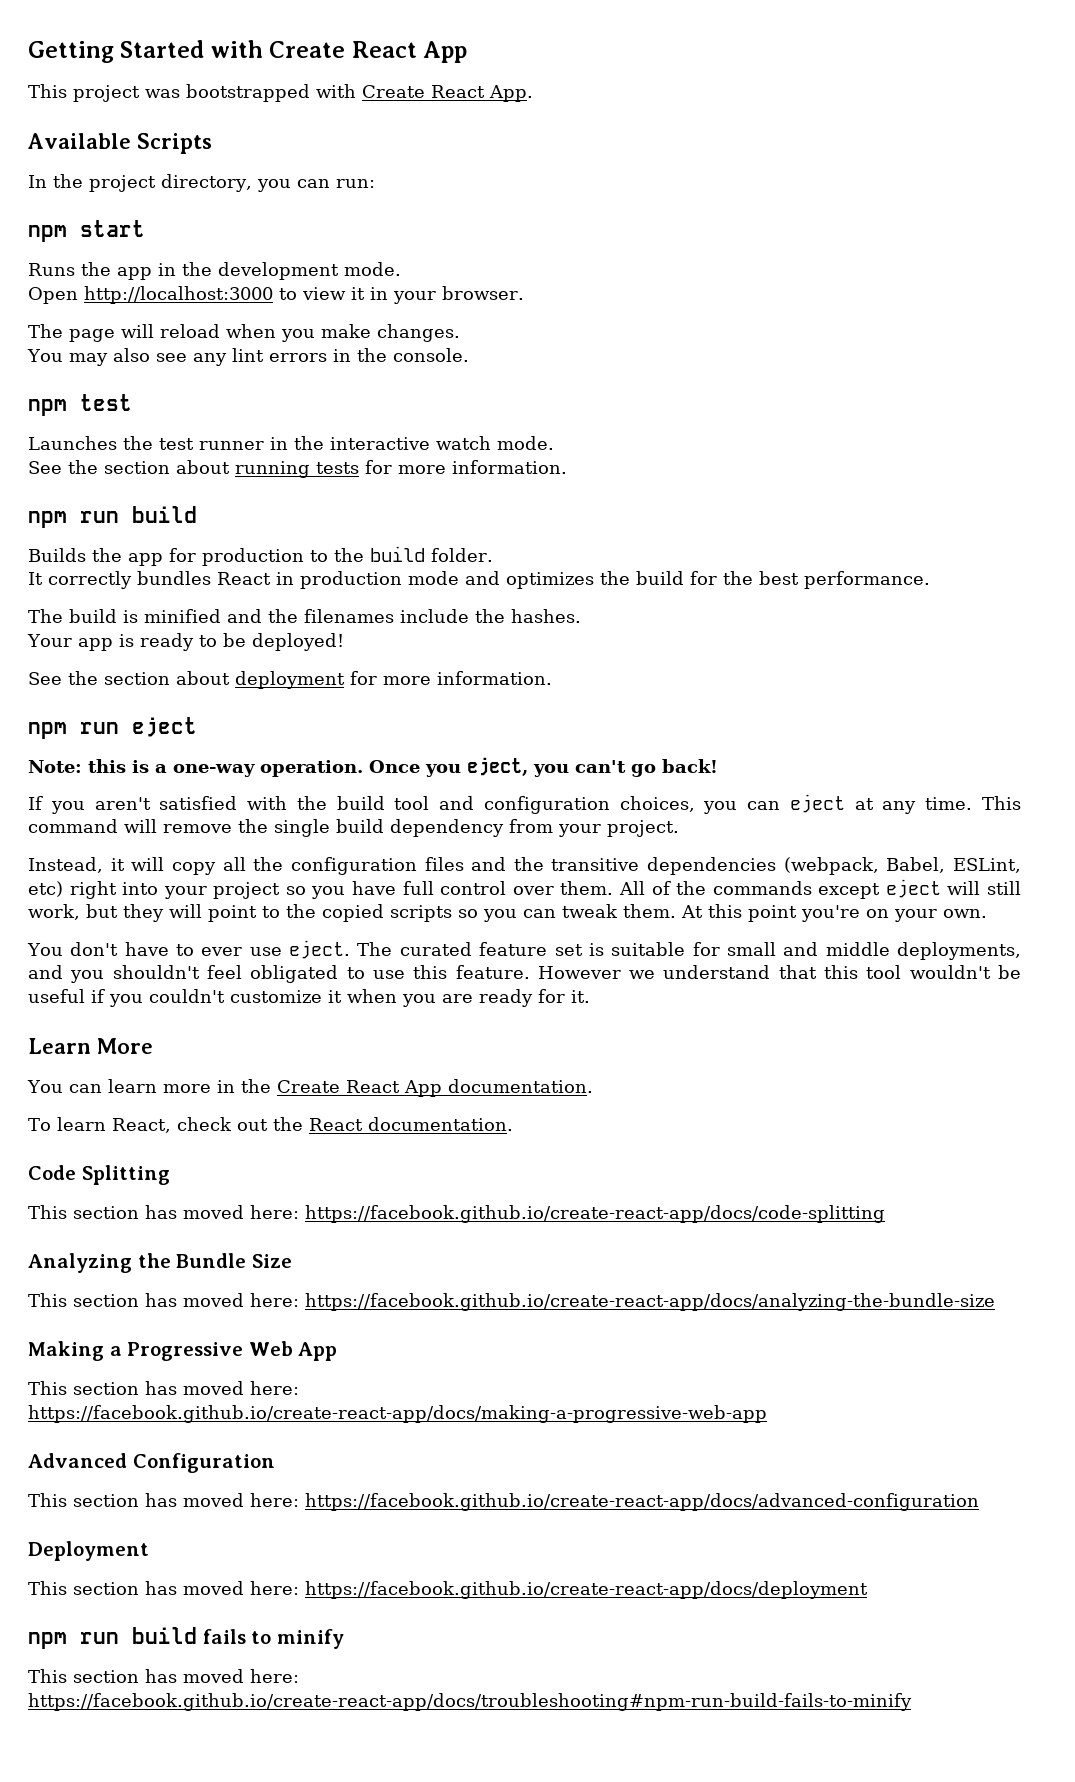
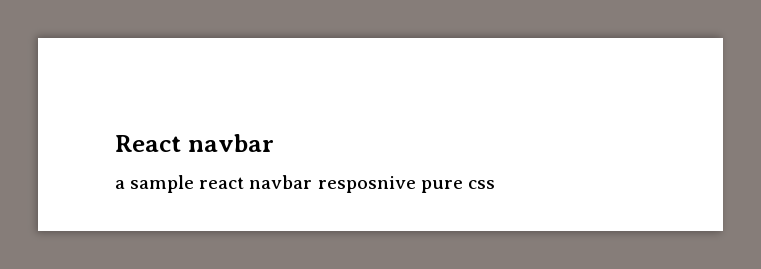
- Getting Started with Create React App
- This project was bootstrapped with Create React App.
- Available Scripts
- In the project directory, you can run:
- npm start
- Runs the app in the development mode.
- Open http://localhost:3000 to view it in your browser.
- The page will reload when you make changes.
- You may also see any lint errors in the console.
- npm test
- Launches the test runner in the interactive watch mode.
- See the section about running tests for more information.
- npm run build
- Builds the app for production to the build folder.
- It correctly bundles React in production mode and optimizes the build for the best performance.
- The build is minified and the filenames include the hashes.
- Your app is ready to be deployed!
- See the section about deployment for more information.
- npm run eject
- Note: this is a one-way operation. Once you eject, you can't go back!
- If you aren't satisfied with the build tool and configuration choices, you can eject at any time. This command will remove the single build dependency from your project.
- Instead, it will copy all the configuration files and the transitive dependencies (webpack, Babel, ESLint, etc) right into your project so you have full control over them. All of the commands except eject will still work, but they will point to the copied scripts so you can tweak them. At this point you're on your own.
- You don't have to ever use eject. The curated feature set is suitable for small and middle deployments, and you shouldn't feel obligated to use this feature. However we understand that this tool wouldn't be useful if you couldn't customize it when you are ready for it.
- Learn More
- You can learn more in the Create React App documentation.
- To learn React, check out the React documentation.
- Code Splitting
- This section has moved here: https://facebook.github.io/create-react-app/docs/code-splitting
- Analyzing the Bundle Size
- This section has moved here: https://facebook.github.io/create-react-app/docs/analyzing-the-bundle-size
- Making a Progressive Web App
- This section has moved here: https://facebook.github.io/create-react-app/docs/making-a-progressive-web-app
- Advanced Configuration
- This section has moved here: https://facebook.github.io/create-react-app/docs/advanced-configuration
- Deployment
- This section has moved here: https://facebook.github.io/create-react-app/docs/deployment
- npm run build fails to minify
- This section has moved here: https://facebook.github.io/create-react-app/docs/troubleshooting#npm-run-build-fails-to-minify
+ React navbar
+ a sample react navbar resposnive pure css

